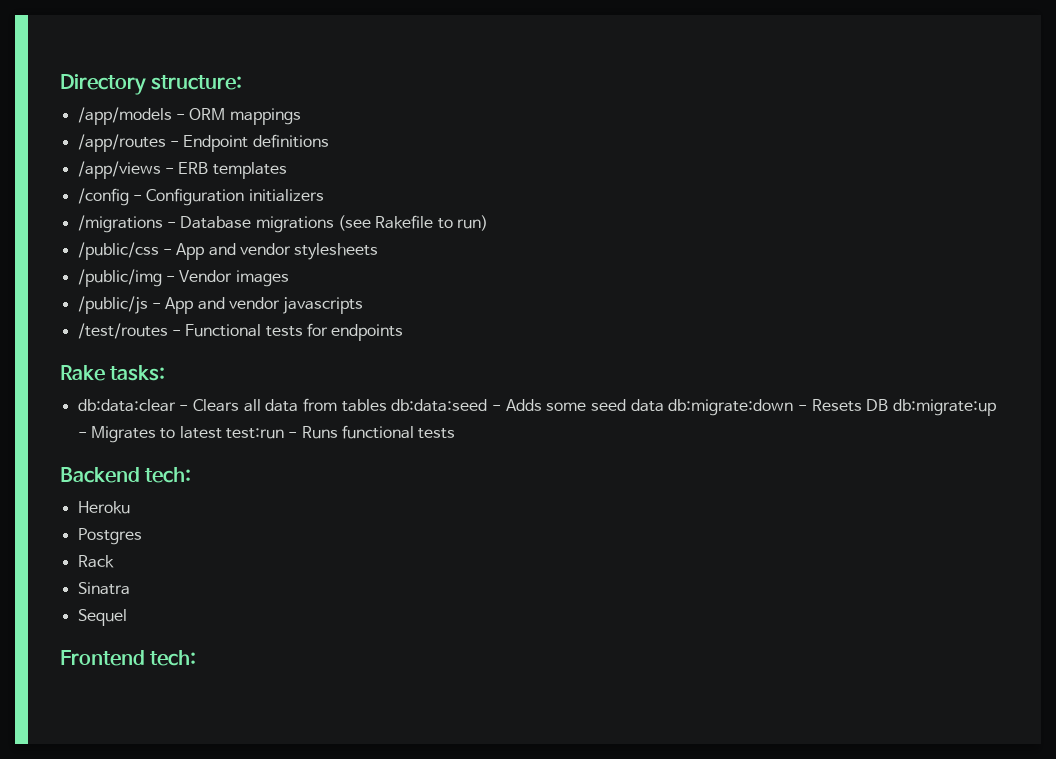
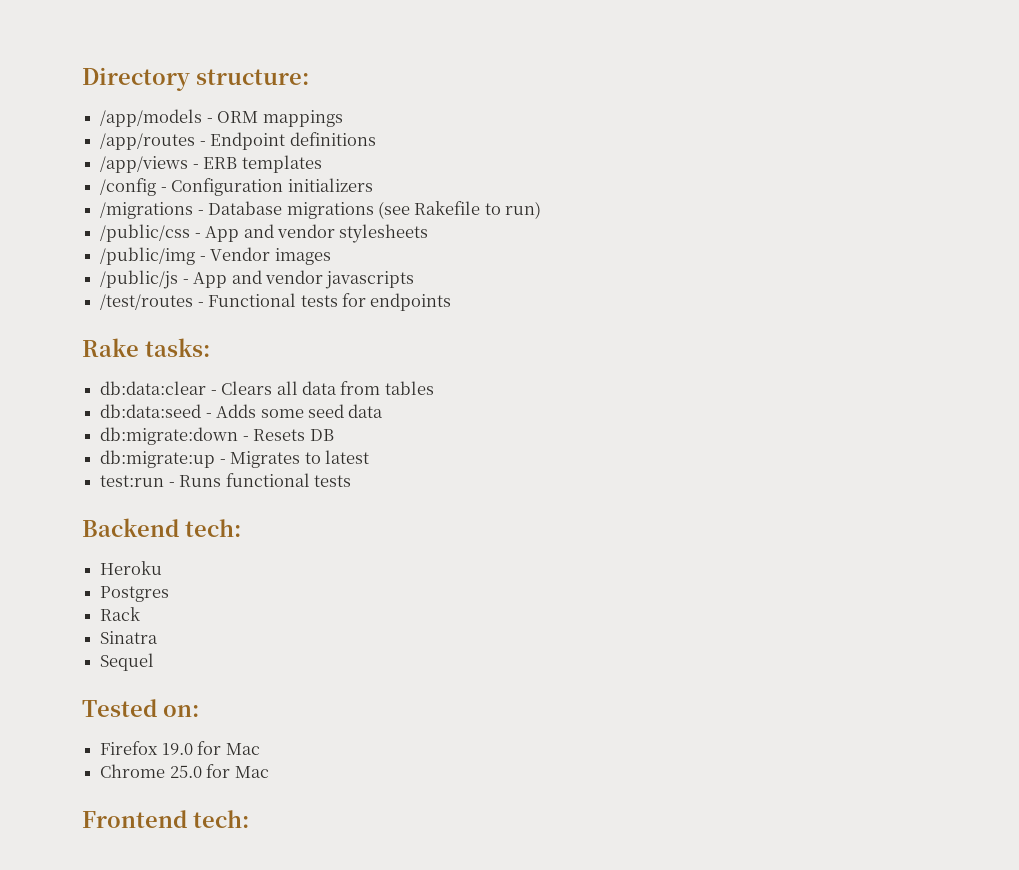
- db:data:clear - Clears all data from tables db:data:seed - Adds some seed data db:migrate:down - Resets DB db:migrate:up - Migrates to latest test:run - Runs functional tests
+ db:data:clear - Clears all data from tables
+ db:data:seed - Adds some seed data
+ db:migrate:down - Resets DB
+ db:migrate:up - Migrates to latest
+ test:run - Runs functional tests
+ Tested on:
+ Firefox 19.0 for Mac
+ Chrome 25.0 for Mac

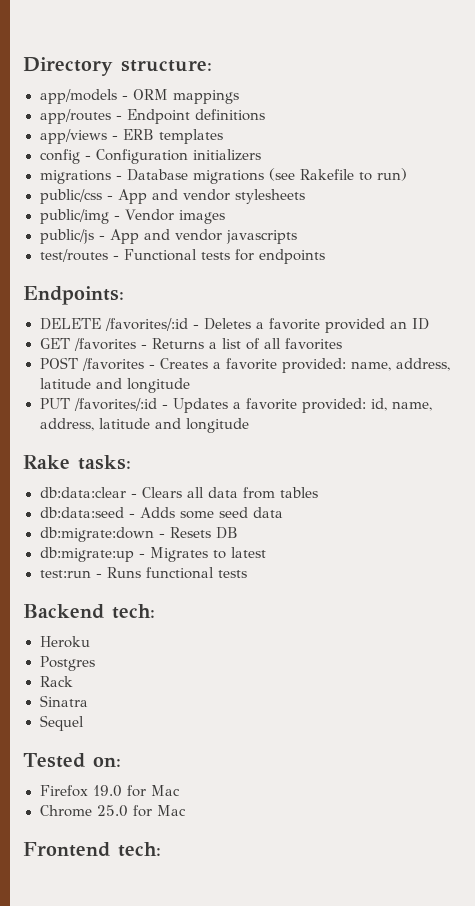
- /app/models - ORM mappings
+ app/models - ORM mappings
- /app/routes - Endpoint definitions
+ app/routes - Endpoint definitions
- /app/views - ERB templates
+ app/views - ERB templates
- /config - Configuration initializers
+ config - Configuration initializers
- /migrations - Database migrations (see Rakefile to run)
+ migrations - Database migrations (see Rakefile to run)
- /public/css - App and vendor stylesheets
+ public/css - App and vendor stylesheets
- /public/img - Vendor images
+ public/img - Vendor images
- /public/js - App and vendor javascripts
+ public/js - App and vendor javascripts
- /test/routes - Functional tests for endpoints
+ test/routes - Functional tests for endpoints
+ Endpoints:
+ DELETE /favorites/:id - Deletes a favorite provided an ID
+ GET /favorites - Returns a list of all favorites
+ POST /favorites - Creates a favorite provided: name, address, latitude and longitude
+ PUT /favorites/:id - Updates a favorite provided: id, name, address, latitude and longitude

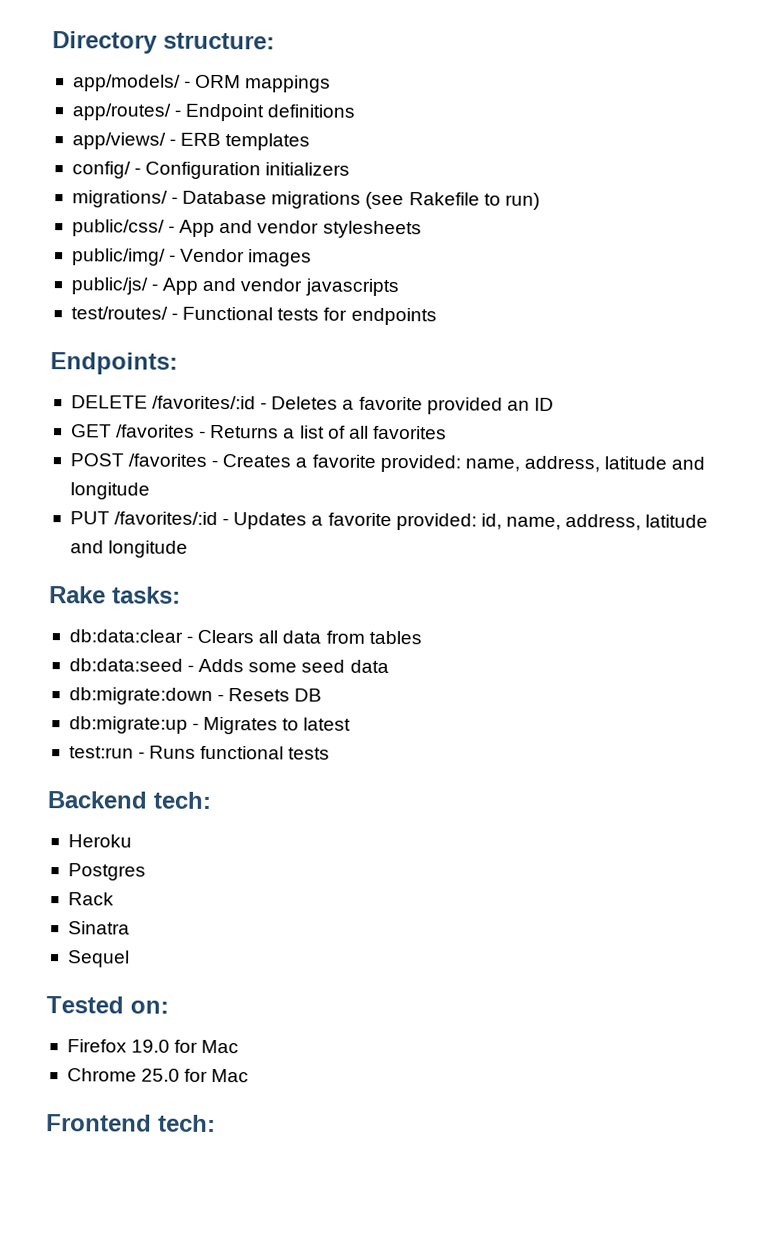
- app/models - ORM mappings
+ app/models/ - ORM mappings
- app/routes - Endpoint definitions
+ app/routes/ - Endpoint definitions
- app/views - ERB templates
+ app/views/ - ERB templates
- config - Configuration initializers
+ config/ - Configuration initializers
- migrations - Database migrations (see Rakefile to run)
+ migrations/ - Database migrations (see Rakefile to run)
- public/css - App and vendor stylesheets
+ public/css/ - App and vendor stylesheets
- public/img - Vendor images
+ public/img/ - Vendor images
- public/js - App and vendor javascripts
+ public/js/ - App and vendor javascripts
- test/routes - Functional tests for endpoints
+ test/routes/ - Functional tests for endpoints

